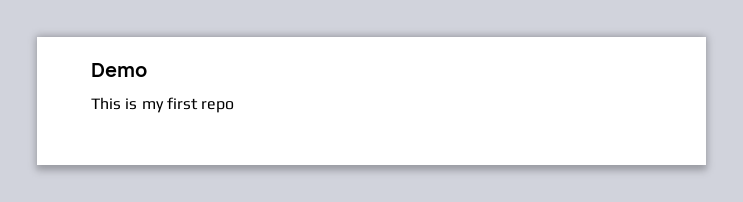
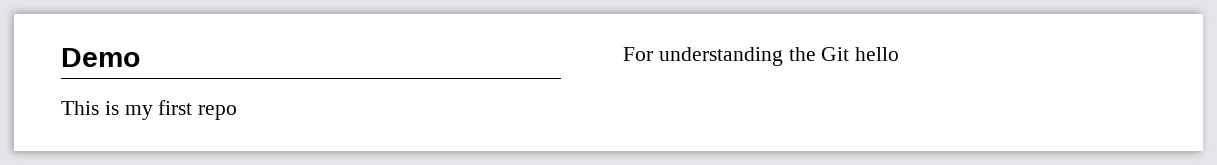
+ For understanding the Git hello

